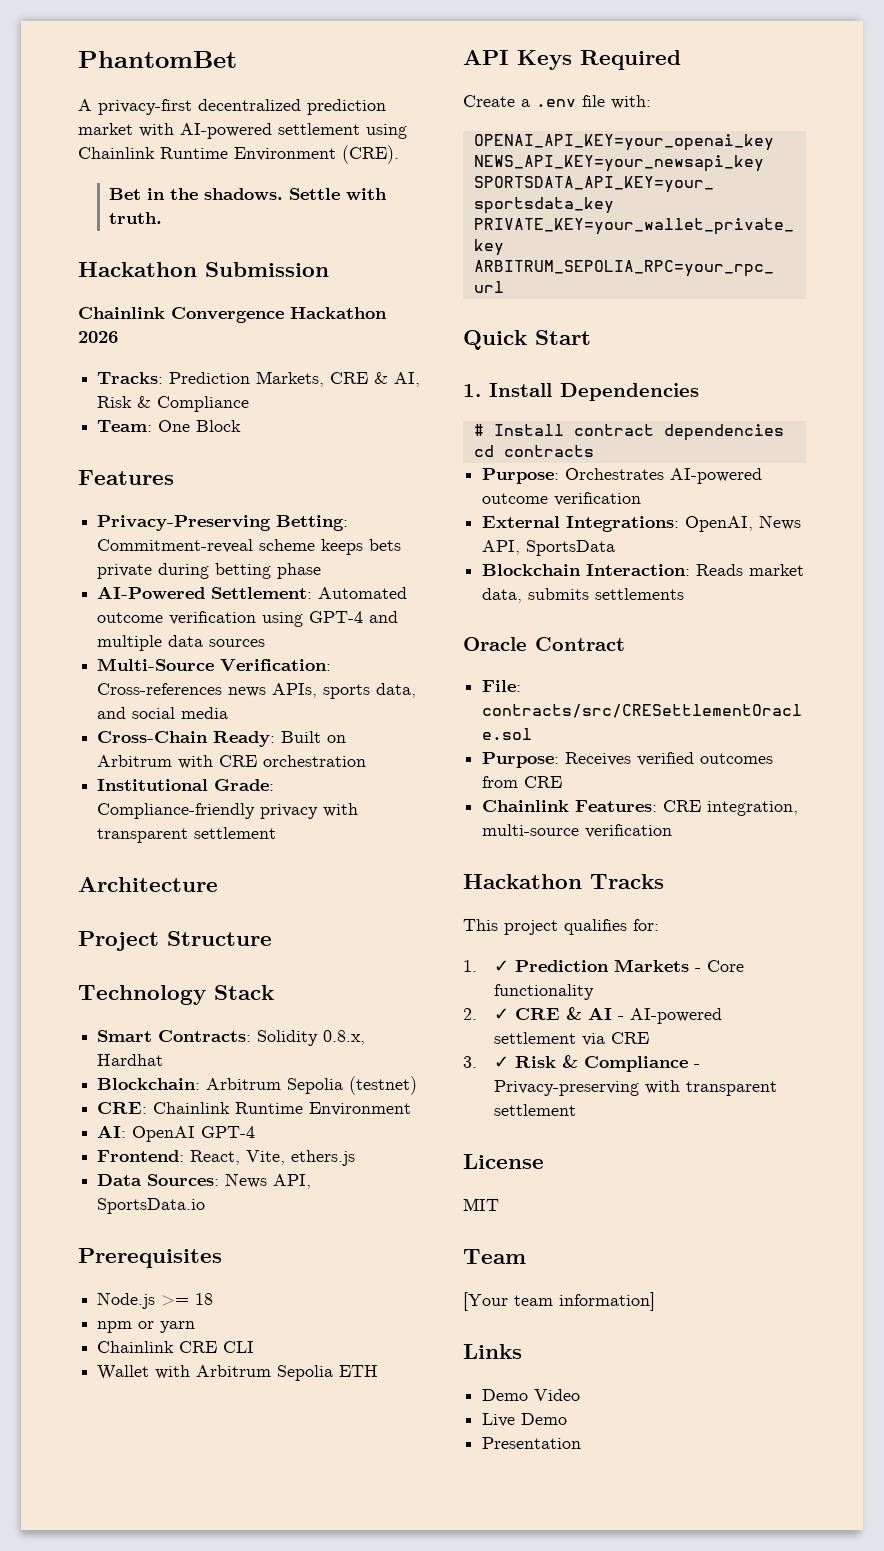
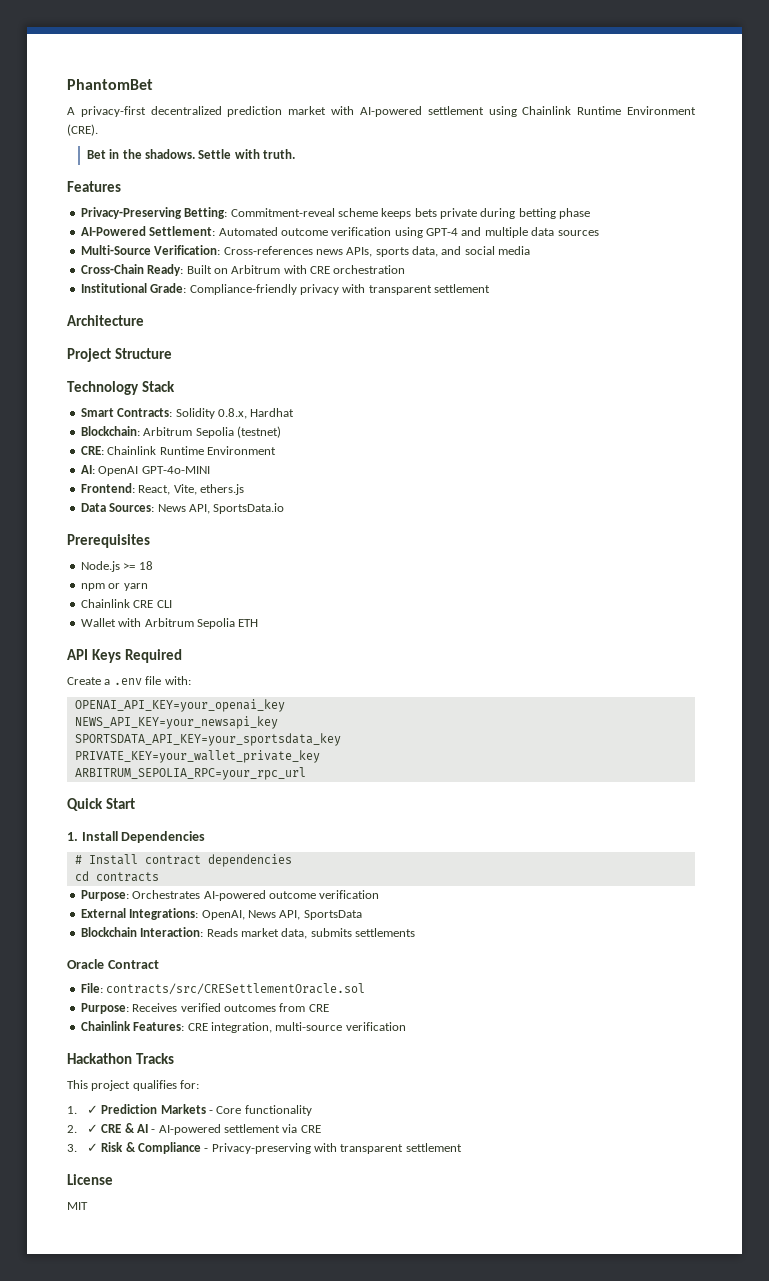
- Hackathon Submission
- Chainlink Convergence Hackathon 2026
- Tracks: Prediction Markets, CRE & AI, Risk & Compliance
- Team: One Block
- AI: OpenAI GPT-4
+ AI: OpenAI GPT-4o-MINI
- Team
- [Your team information]
- Links
- Demo Video
- Live Demo
- Presentation

